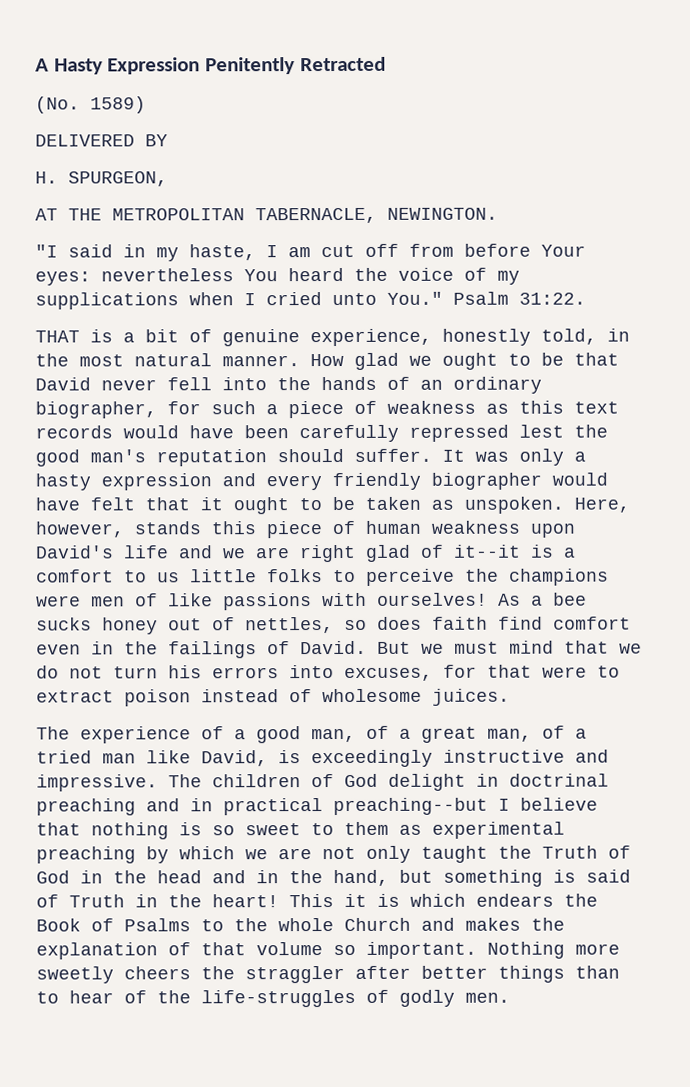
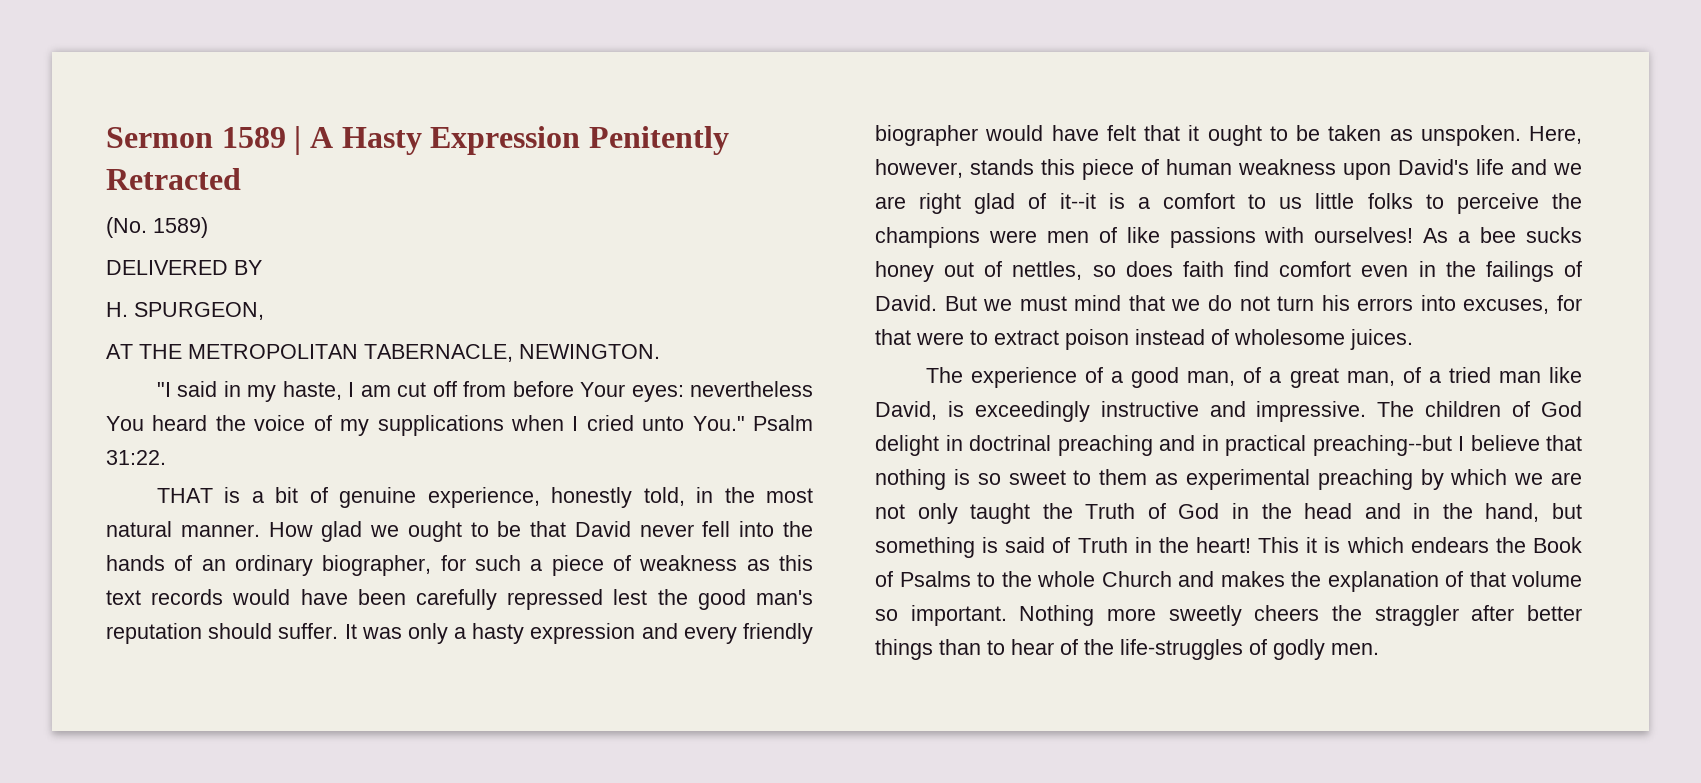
- A Hasty Expression Penitently Retracted
+ Sermon 1589 | A Hasty Expression Penitently Retracted

